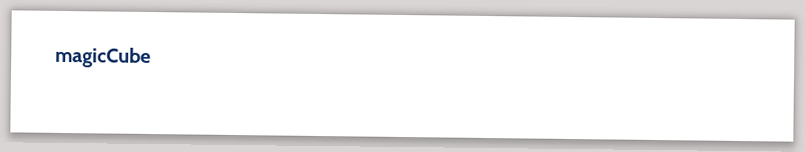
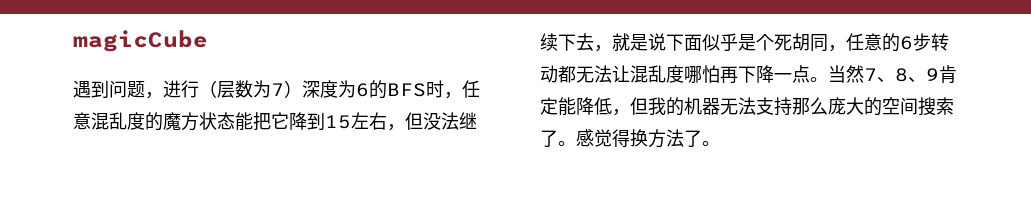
+ 遇到问题，进行（层数为7）深度为6的BFS时，任意混乱度的魔方状态能把它降到15左右，但没法继续下去，就是说下面似乎是个死胡同，任意的6步转动都无法让混乱度哪怕再下降一点。当然7、8、9肯定能降低，但我的机器无法支持那么庞大的空间搜索了。感觉得换方法了。

